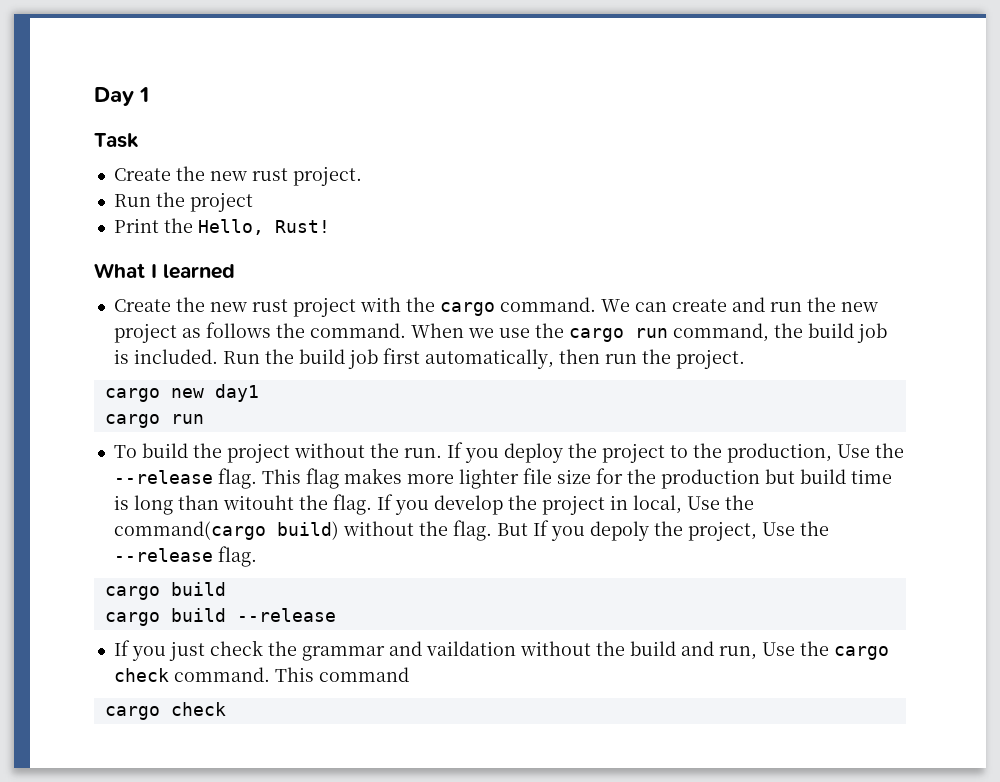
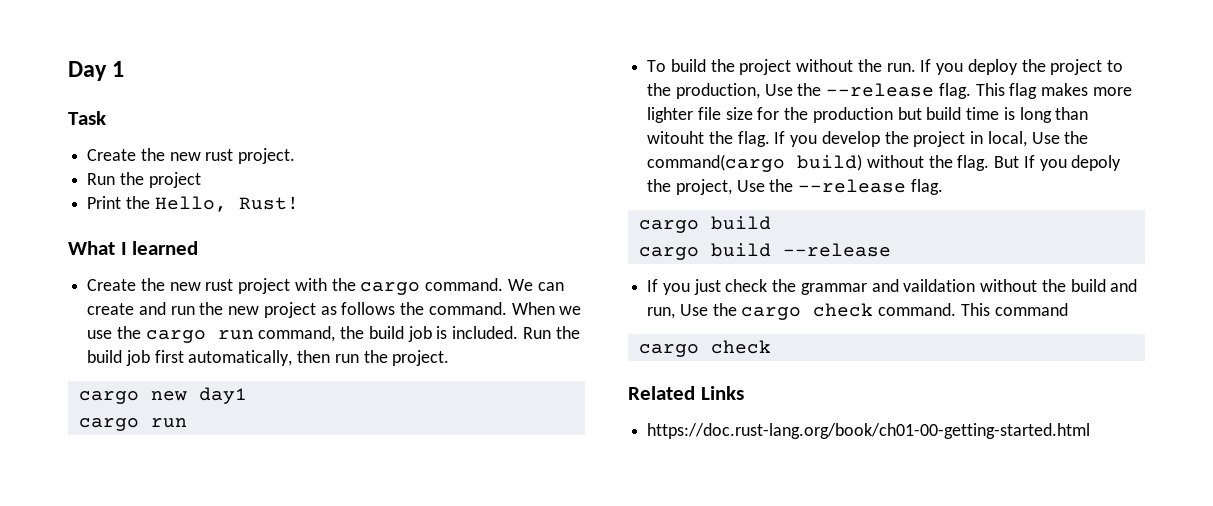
+ Related Links
+ https://doc.rust-lang.org/book/ch01-00-getting-started.html

